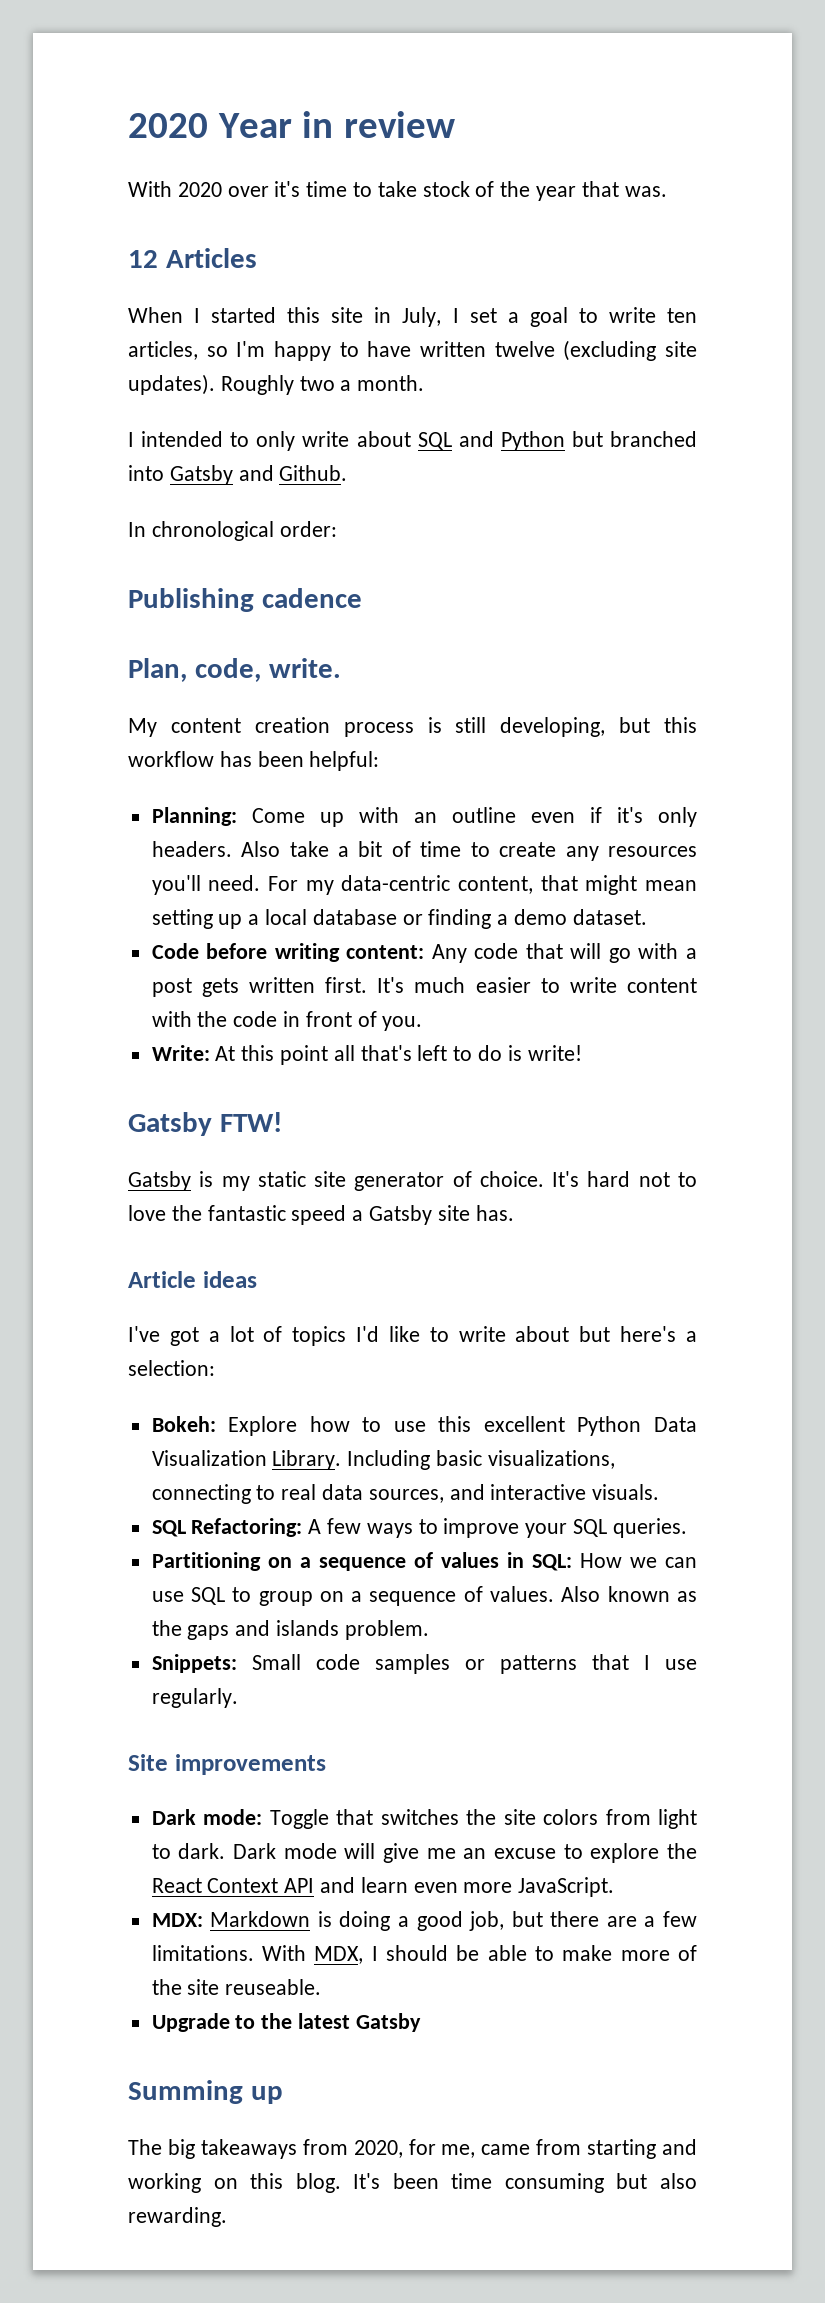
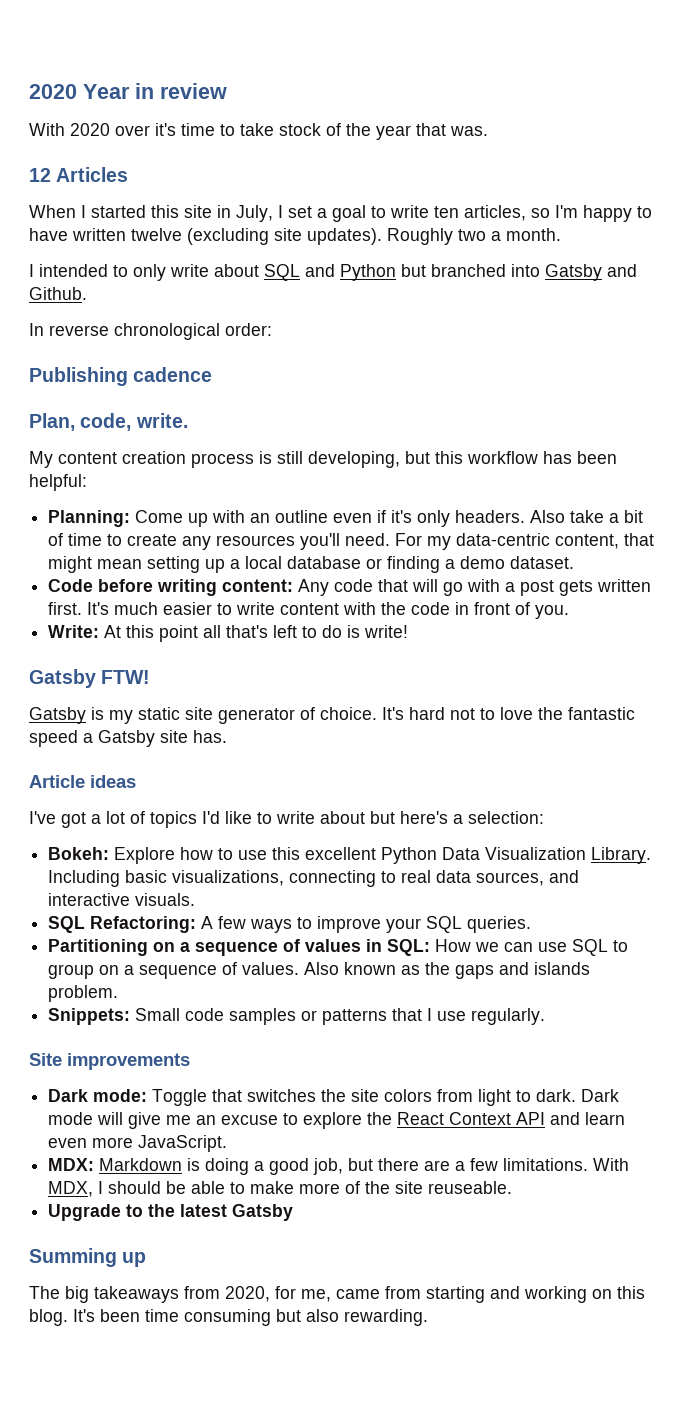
- In chronological order:
+ In reverse chronological order:

